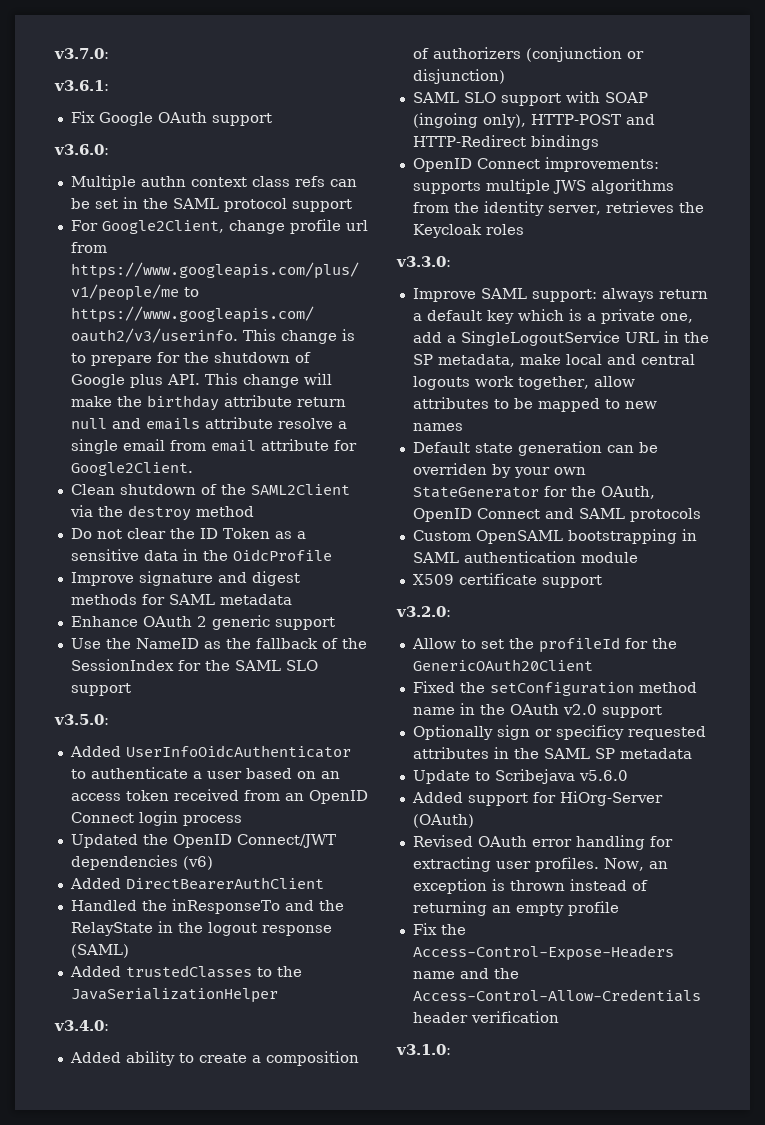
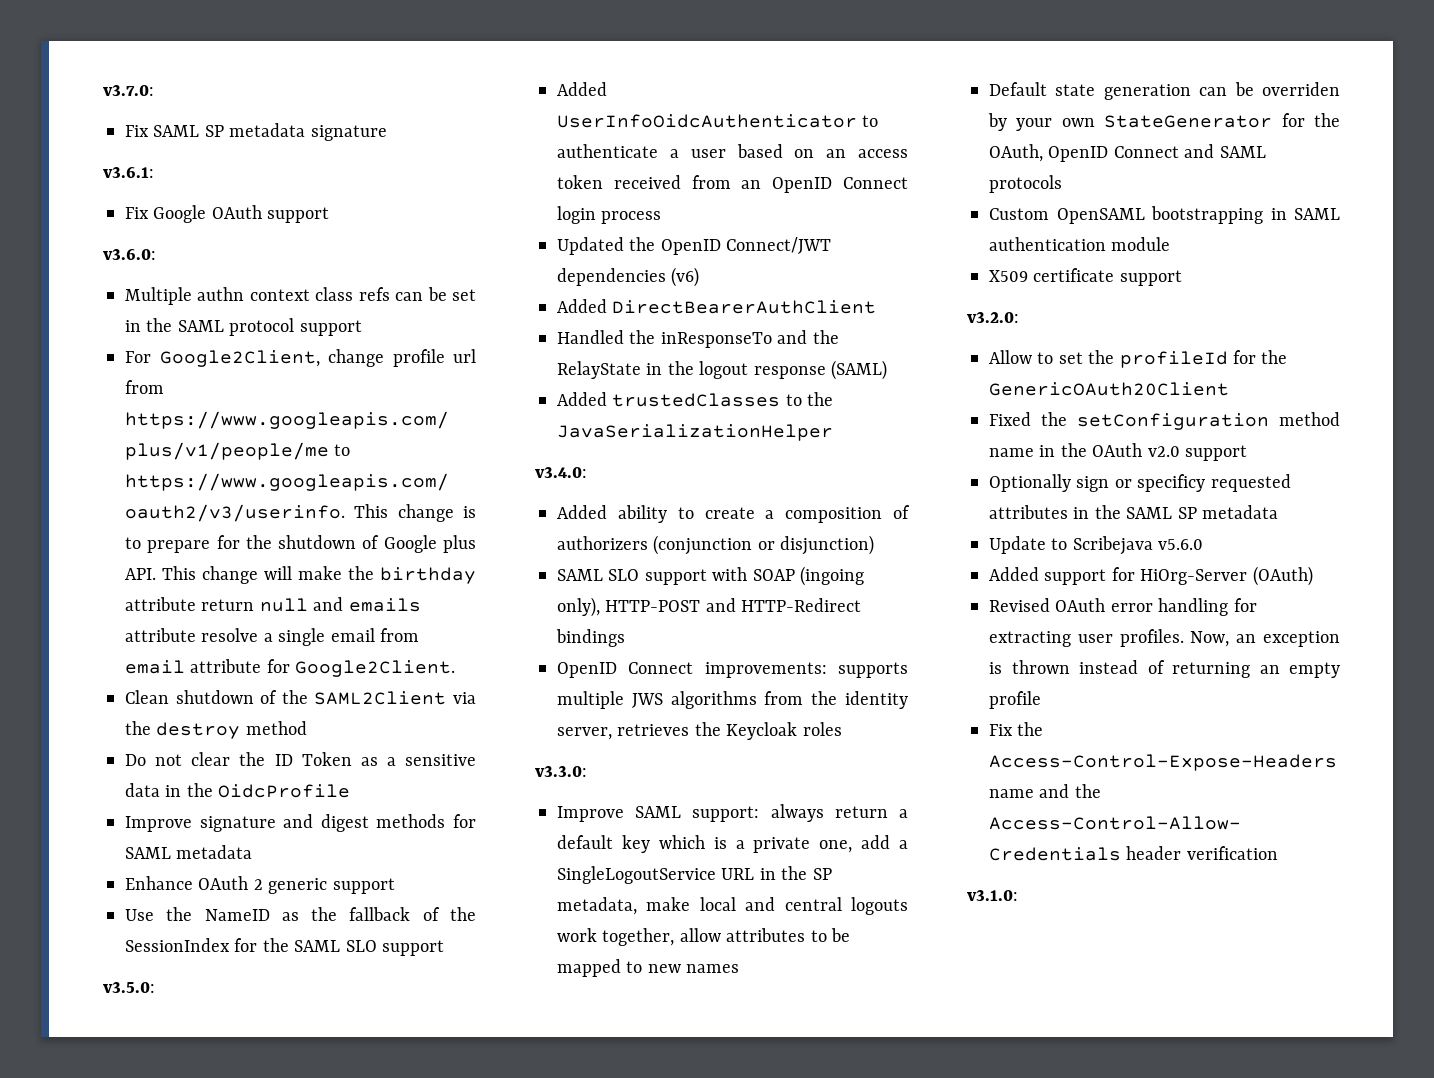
+ Fix SAML SP metadata signature

